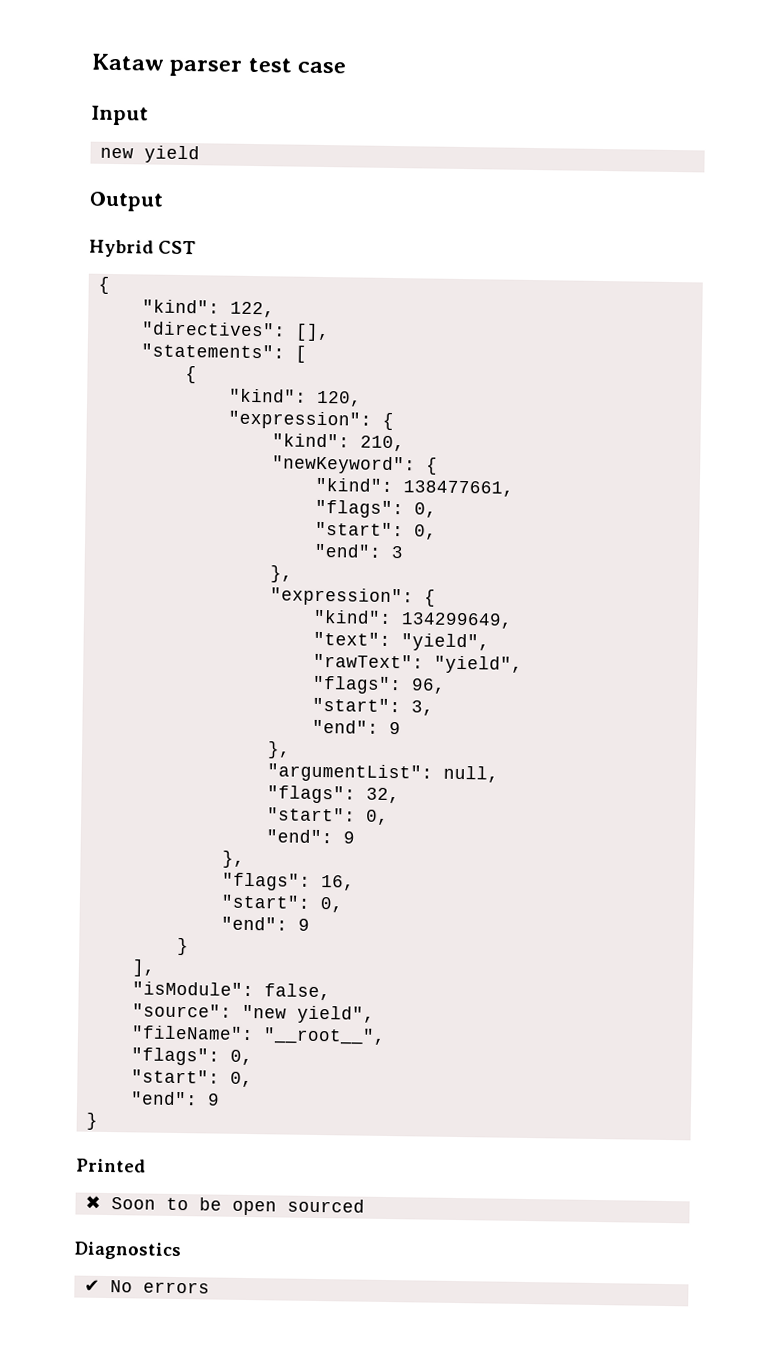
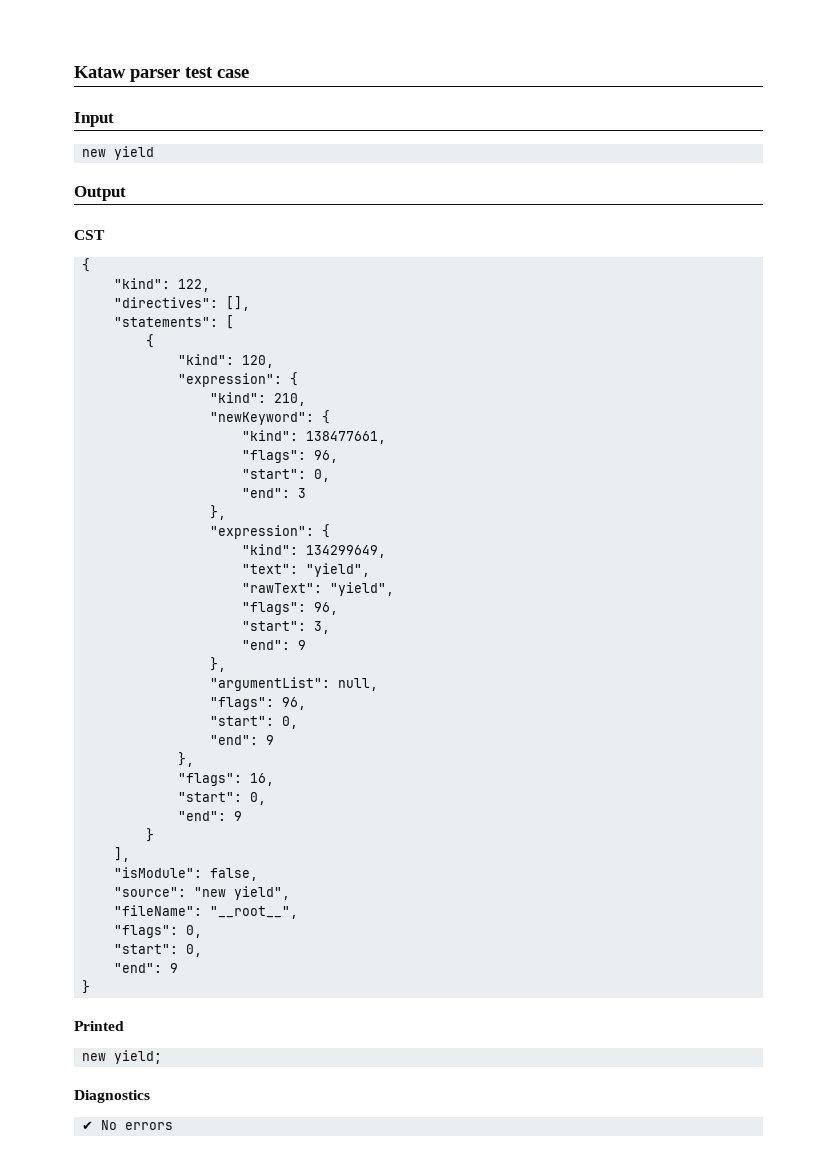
- Hybrid CST
+ CST
  "kind": 138477661,
- "flags": 0,
+ "flags": 96,
  "argumentList": null,
- "flags": 32,
+ "flags": 96,
- ✖ Soon to be open sourced
+ new yield;

